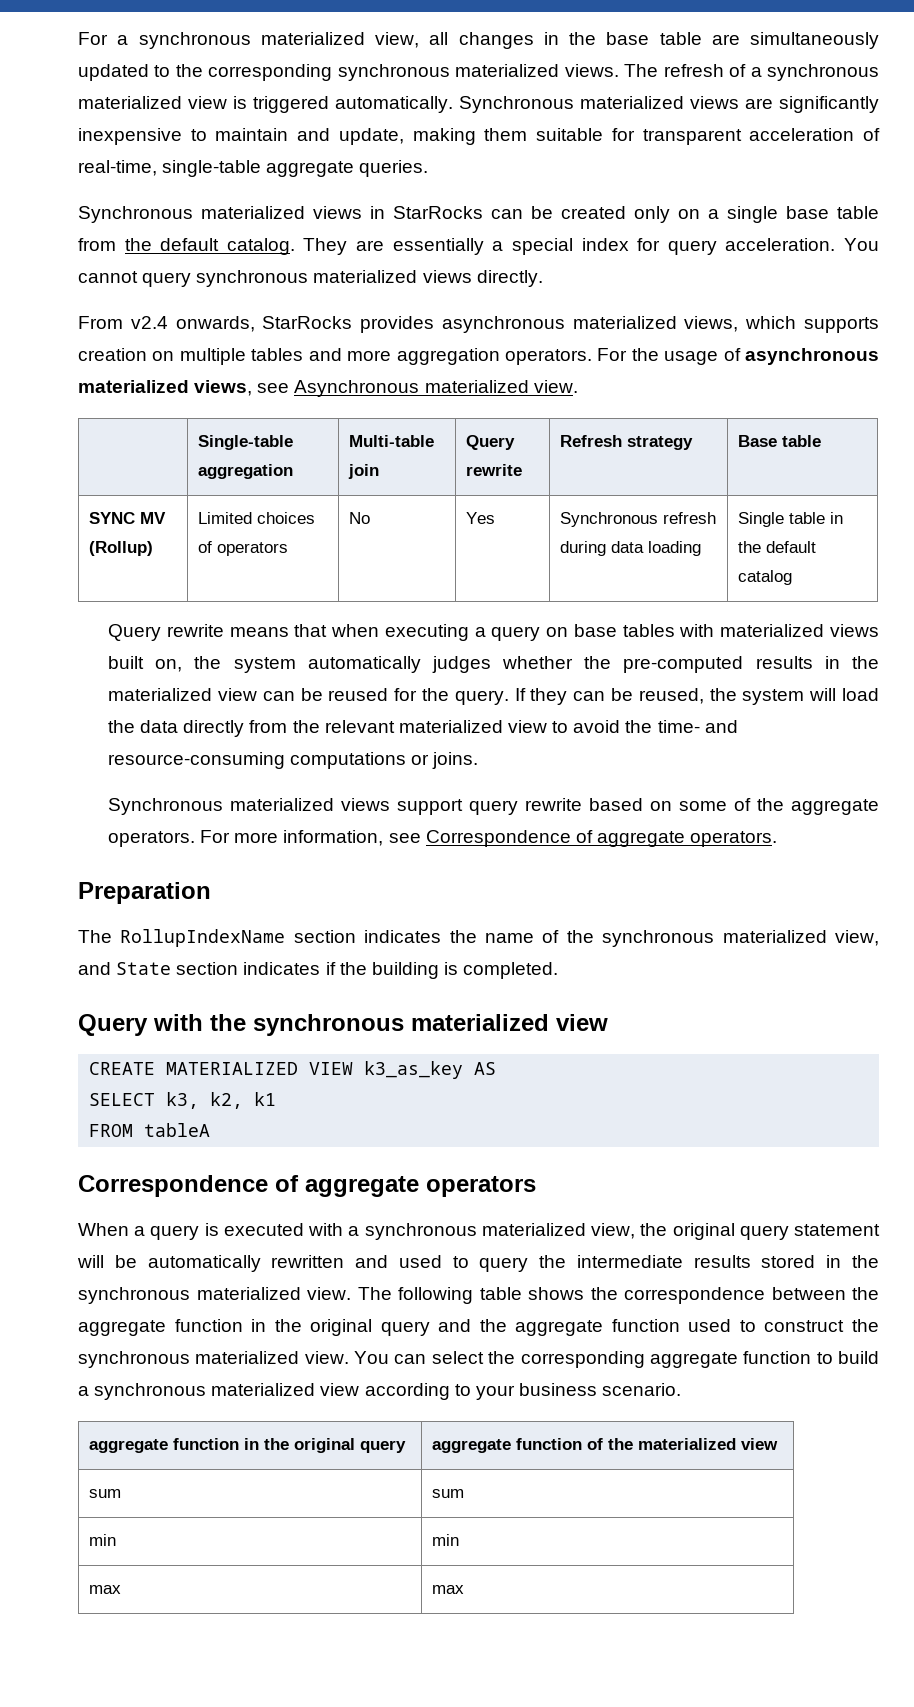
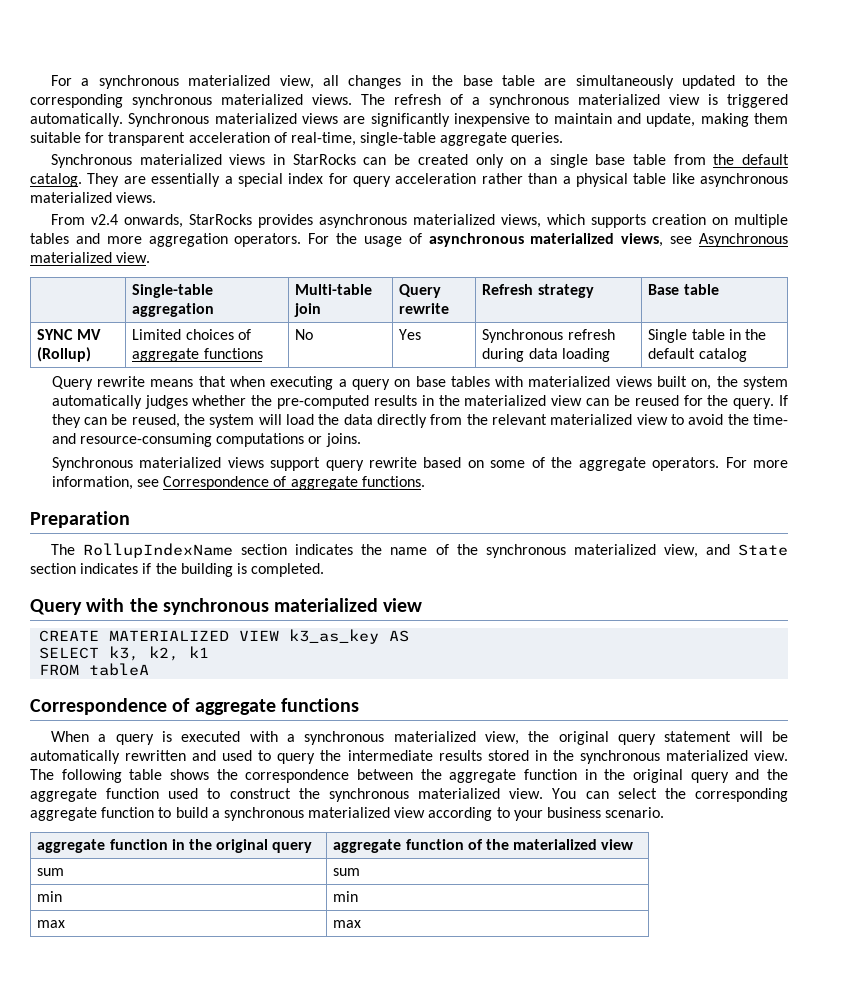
- They are essentially a special index for query acceleration. You cannot query synchronous materialized views directly.
+ They are essentially a special index for query acceleration rather than a physical table like asynchronous materialized views.
- SYNC MV (Rollup) | Limited choices of operators | No | Yes | Synchronous refresh during data loading | Single table in the default catalog
+ SYNC MV (Rollup) | Limited choices of aggregate functions | No | Yes | Synchronous refresh during data loading | Single table in the default catalog
- For more information, see Correspondence of aggregate operators.
+ For more information, see Correspondence of aggregate functions.
- Correspondence of aggregate operators
+ Correspondence of aggregate functions

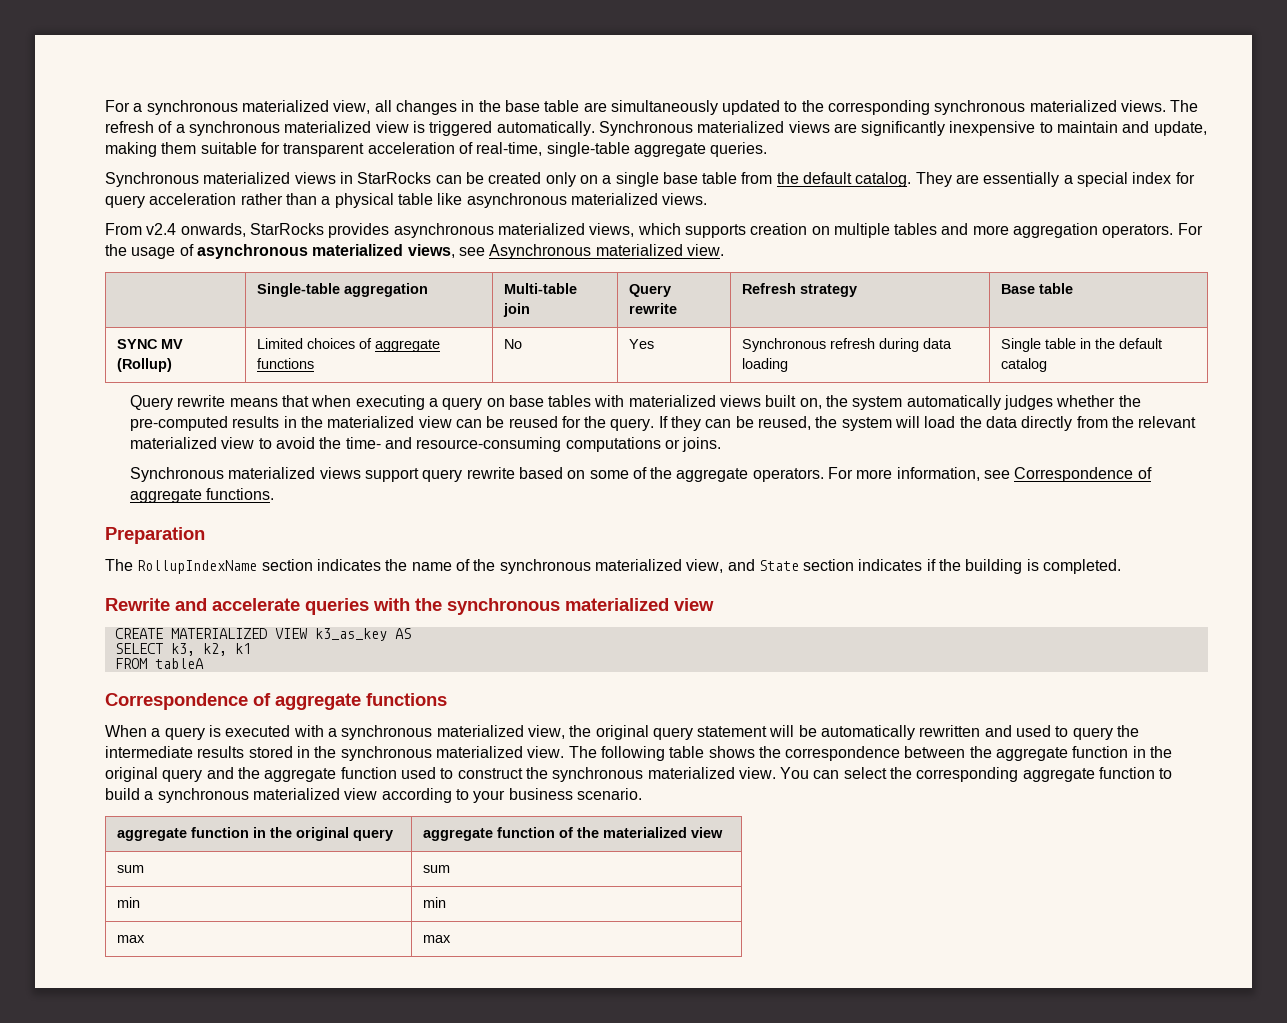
- Query with the synchronous materialized view
+ Rewrite and accelerate queries with the synchronous materialized view

